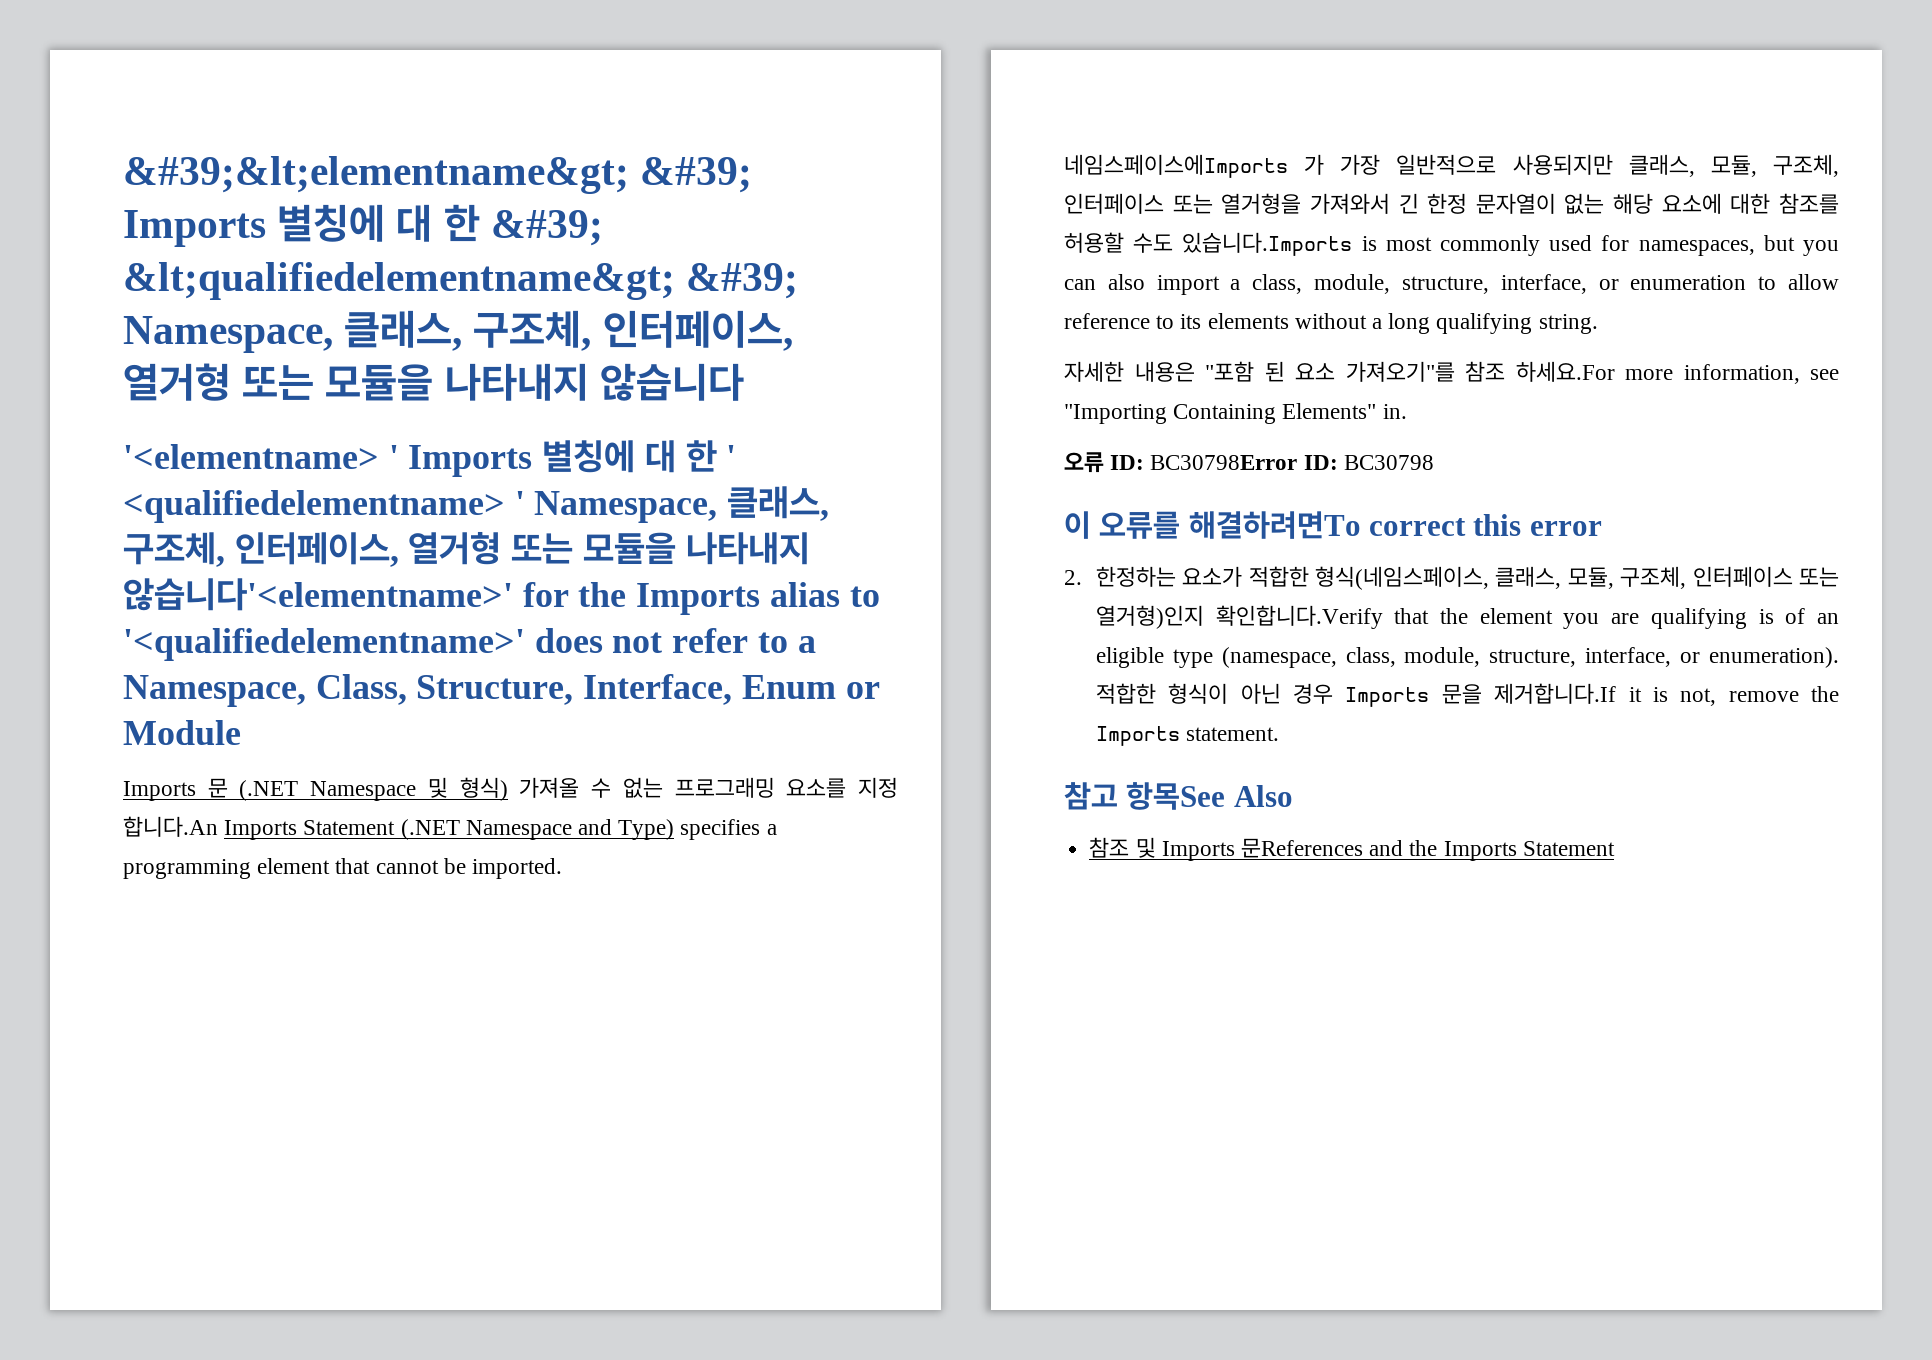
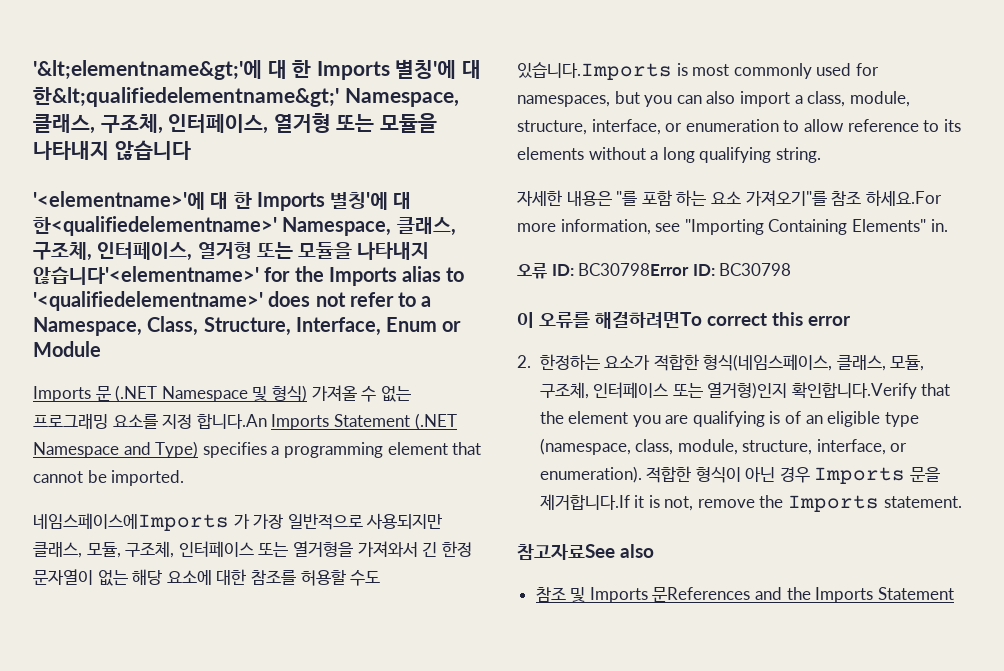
- &#39;&lt;elementname&gt; &#39; Imports 별칭에 대 한 &#39; &lt;qualifiedelementname&gt; &#39; Namespace, 클래스, 구조체, 인터페이스, 열거형 또는 모듈을 나타내지 않습니다
+ '&lt;elementname&gt;'에 대 한 Imports 별칭'에 대 한&lt;qualifiedelementname&gt;' Namespace, 클래스, 구조체, 인터페이스, 열거형 또는 모듈을 나타내지 않습니다
- '<elementname> ' Imports 별칭에 대 한 ' <qualifiedelementname> ' Namespace, 클래스, 구조체, 인터페이스, 열거형 또는 모듈을 나타내지 않습니다'<elementname>' for the Imports alias to '<qualifiedelementname>' does not refer to a Namespace, Class, Structure, Interface, Enum or Module
+ '<elementname>'에 대 한 Imports 별칭'에 대 한<qualifiedelementname>' Namespace, 클래스, 구조체, 인터페이스, 열거형 또는 모듈을 나타내지 않습니다'<elementname>' for the Imports alias to '<qualifiedelementname>' does not refer to a Namespace, Class, Structure, Interface, Enum or Module
- 자세한 내용은 "포함 된 요소 가져오기"를 참조 하세요.For more information, see "Importing Containing Elements" in.
+ 자세한 내용은 "를 포함 하는 요소 가져오기"를 참조 하세요.For more information, see "Importing Containing Elements" in.
- 참고 항목See Also
+ 참고자료See also

